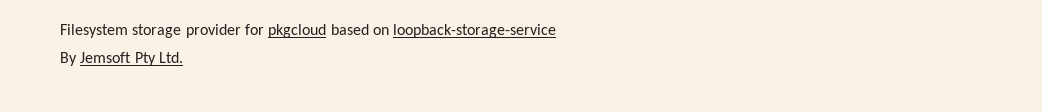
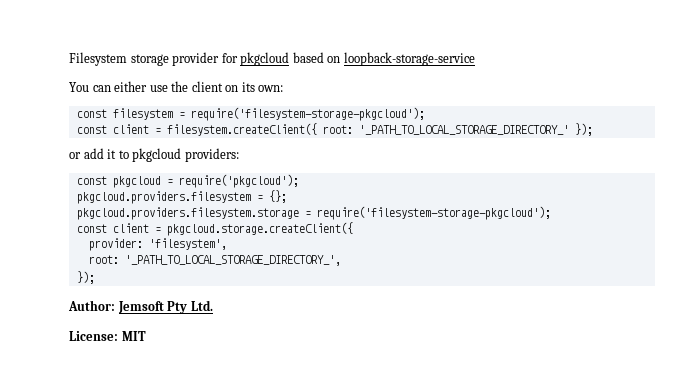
- By Jemsoft Pty Ltd.
+ You can either use the client on its own:
+ const filesystem = require('filesystem-storage-pkgcloud');
+ const client = filesystem.createClient({ root: '_PATH_TO_LOCAL_STORAGE_DIRECTORY_' });
+ or add it to pkgcloud providers:
+ const pkgcloud = require('pkgcloud');
+ pkgcloud.providers.filesystem = {};
+ pkgcloud.providers.filesystem.storage = require('filesystem-storage-pkgcloud');
+ const client = pkgcloud.storage.createClient({
+ provider: 'filesystem',
+ root: '_PATH_TO_LOCAL_STORAGE_DIRECTORY_',
+ });
+ Author: Jemsoft Pty Ltd.
+ License: MIT

